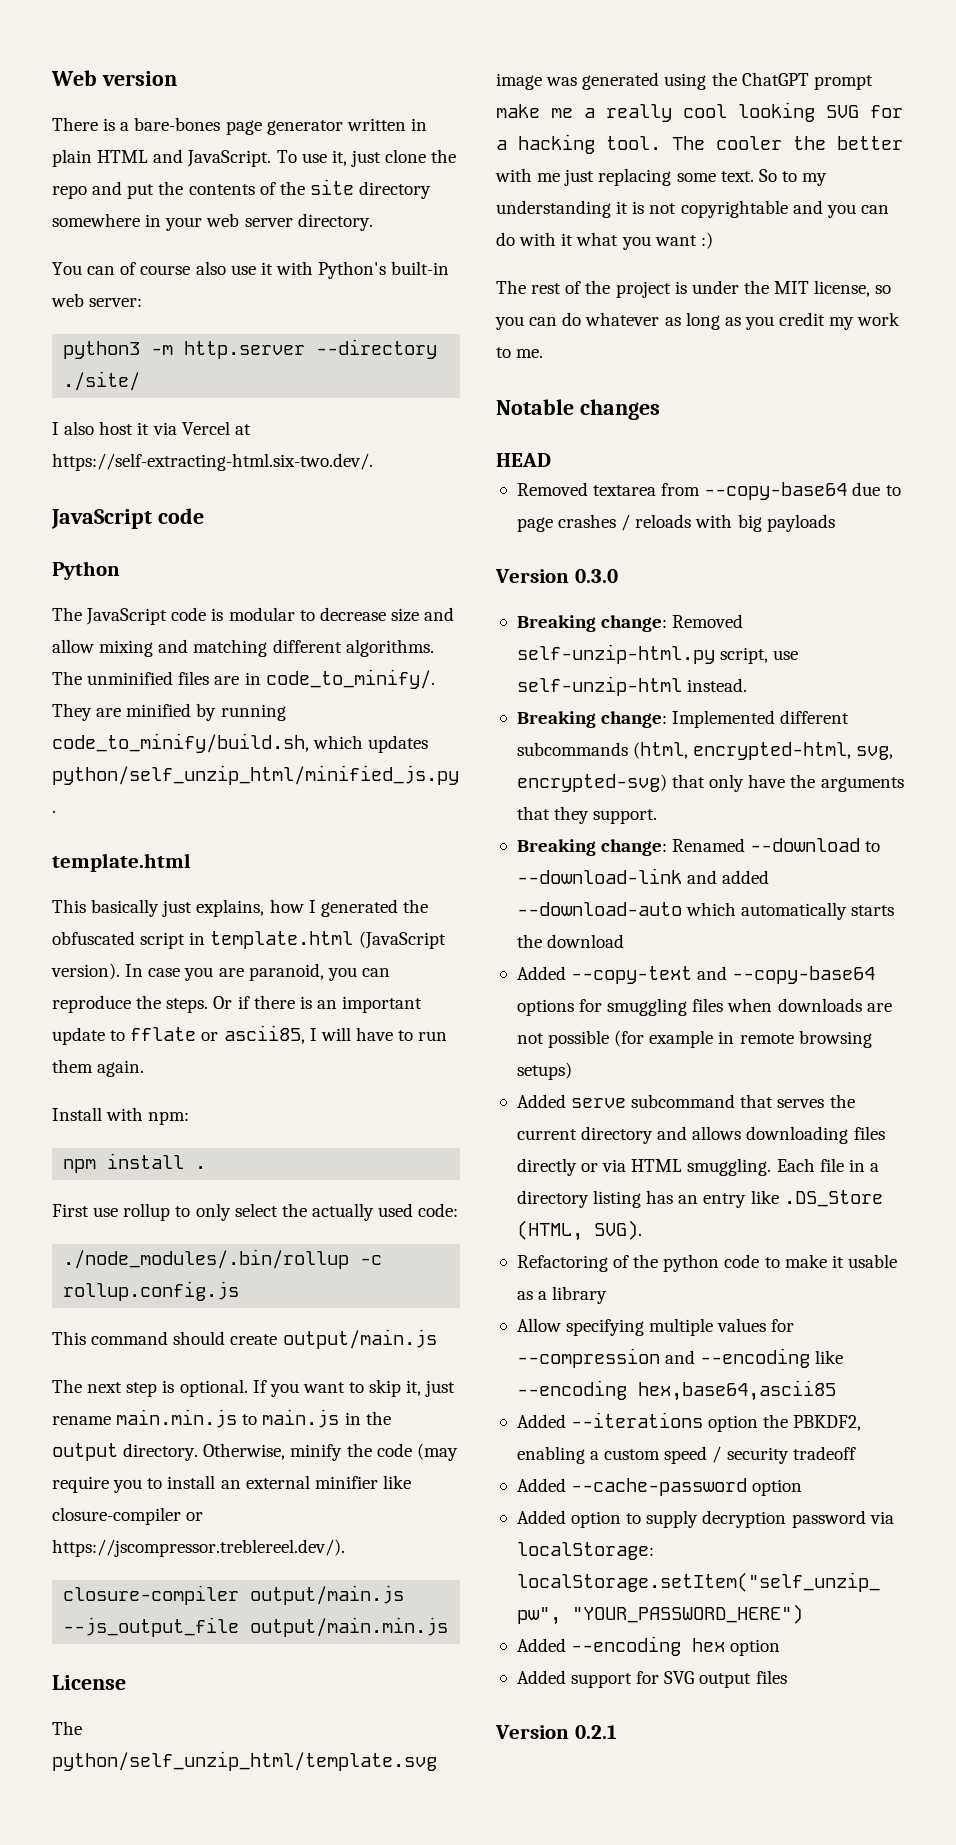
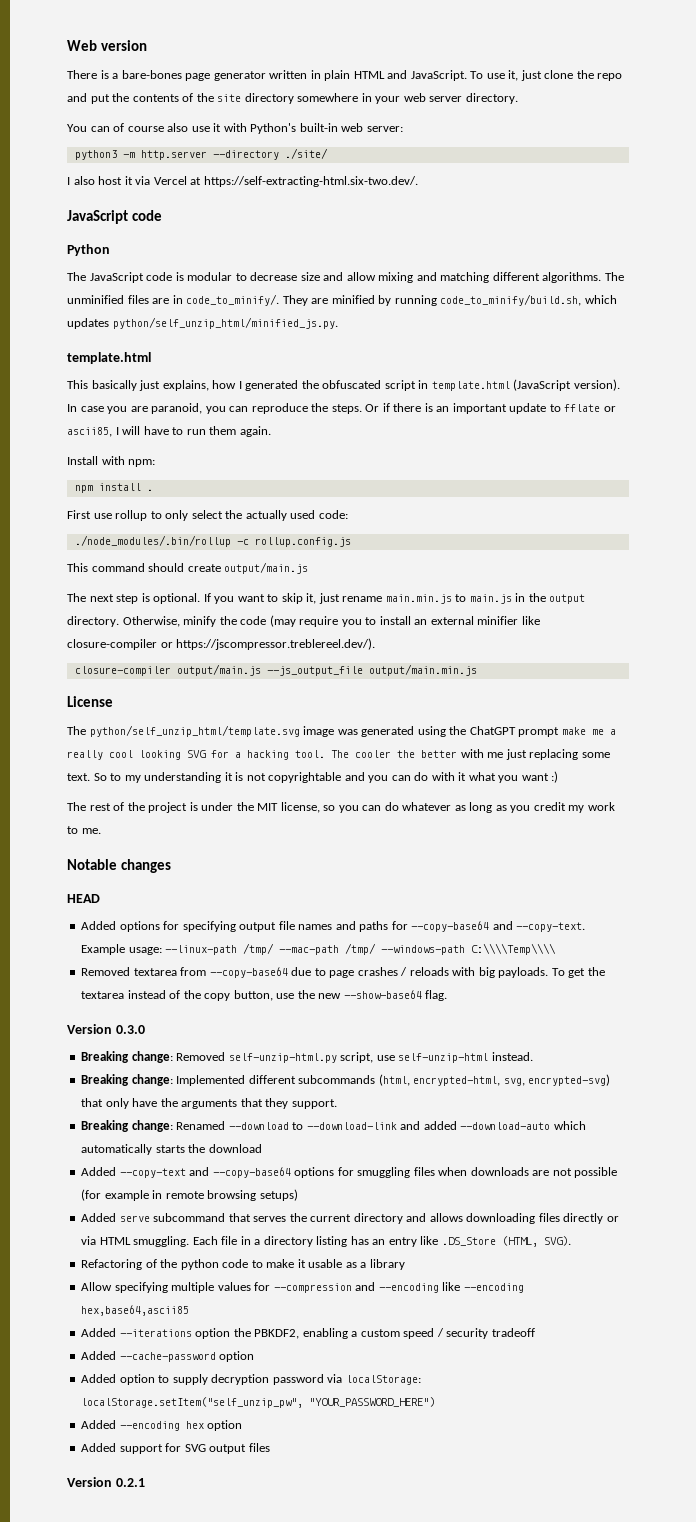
+ Added options for specifying output file names and paths for --copy-base64 and --copy-text. Example usage: --linux-path /tmp/ --mac-path /tmp/ --windows-path C:\\\\Temp\\\\
- Removed textarea from --copy-base64 due to page crashes / reloads with big payloads
+ Removed textarea from --copy-base64 due to page crashes / reloads with big payloads. To get the textarea instead of the copy button, use the new --show-base64 flag.

